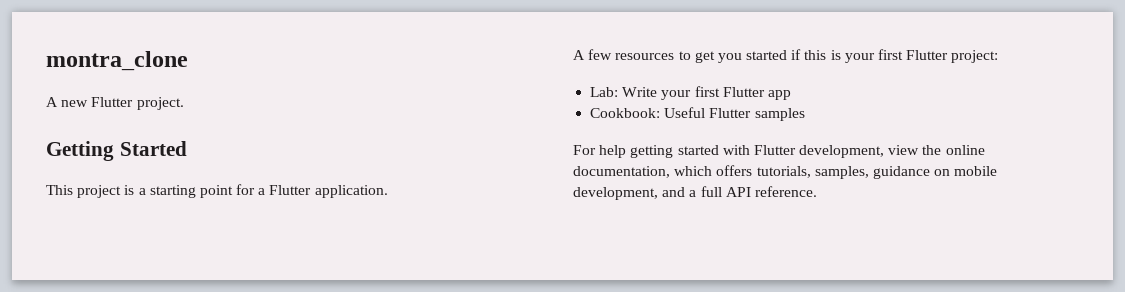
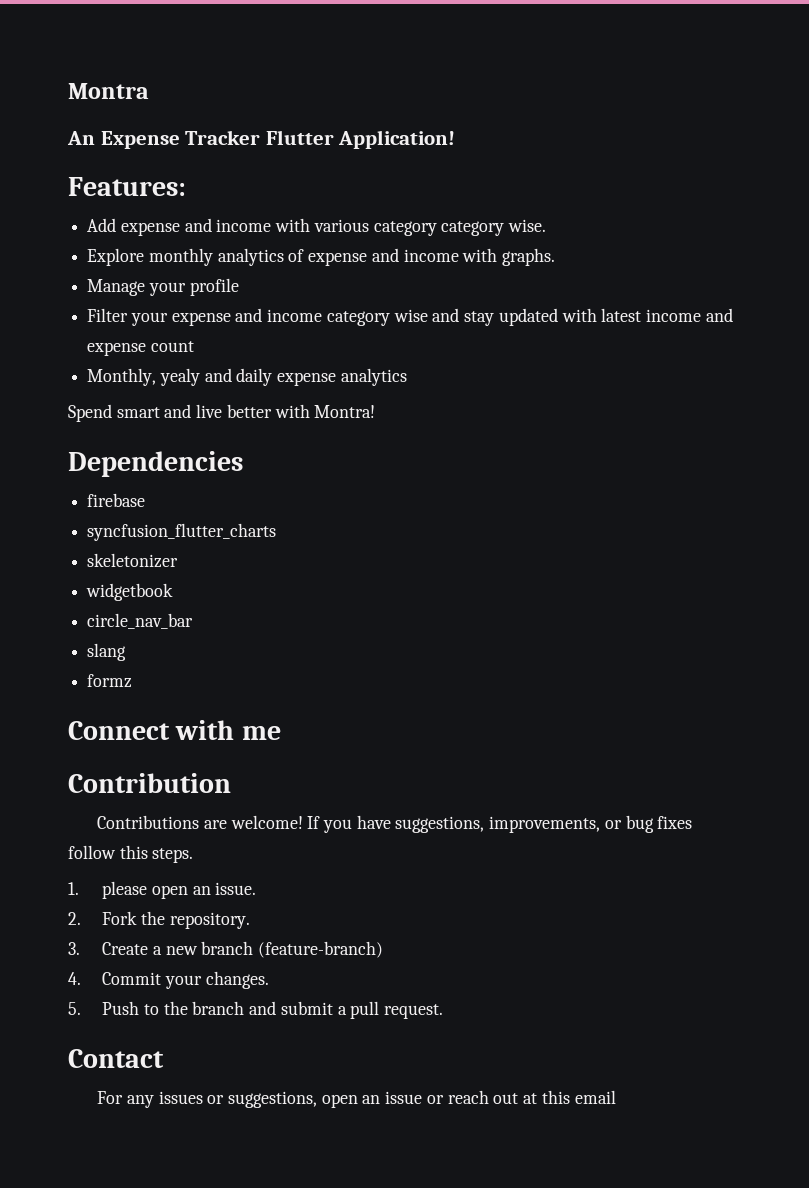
- montra_clone
- A new Flutter project.
- Getting Started
- This project is a starting point for a Flutter application.
- A few resources to get you started if this is your first Flutter project:
- Lab: Write your first Flutter app
- Cookbook: Useful Flutter samples
- For help getting started with Flutter development, view the online documentation, which offers tutorials, samples, guidance on mobile development, and a full API reference.
+ Montra
+ An Expense Tracker Flutter Application!
+ Features:
+ Add expense and income with various category category wise.
+ Explore monthly analytics of expense and income with graphs.
+ Manage your profile
+ Filter your expense and income category wise and stay updated with latest income and expense count
+ Monthly, yealy and daily expense analytics
+ Spend smart and live better with Montra!
+ Dependencies
+ firebase
+ syncfusion_flutter_charts
+ skeletonizer
+ widgetbook
+ circle_nav_bar
+ slang
+ formz
+ Connect with me
+ Contribution
+ Contributions are welcome! If you have suggestions, improvements, or bug fixes follow this steps.
+ 1. please open an issue.
+ 2. Fork the repository.
+ 3. Create a new branch (feature-branch)
+ 4. Commit your changes.
+ 5. Push to the branch and submit a pull request.
+ Contact
+ For any issues or suggestions, open an issue or reach out at this email

